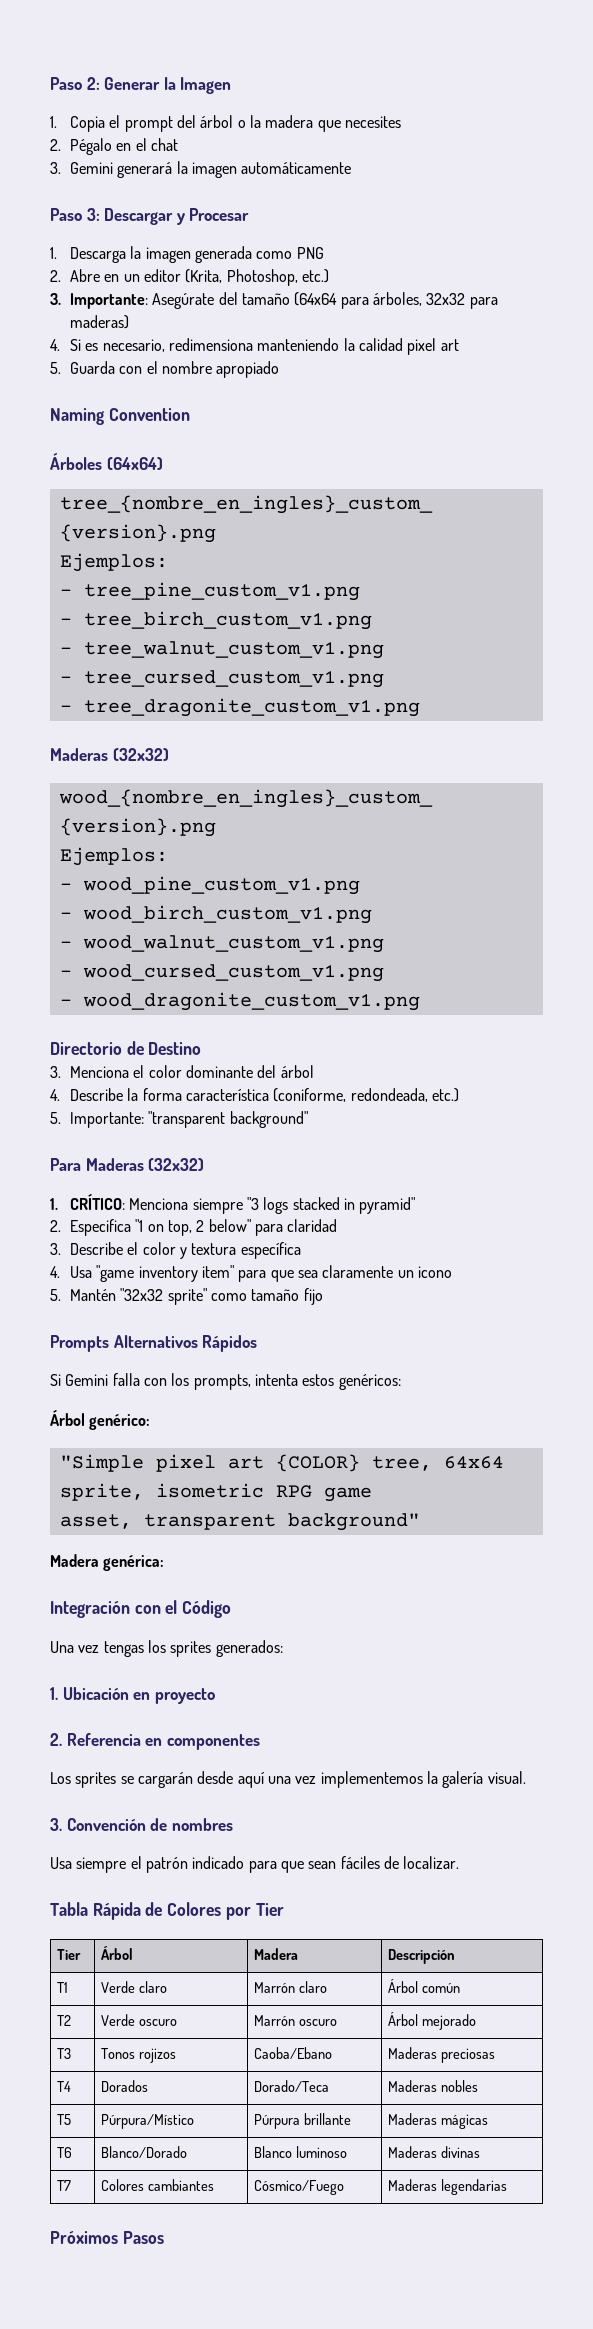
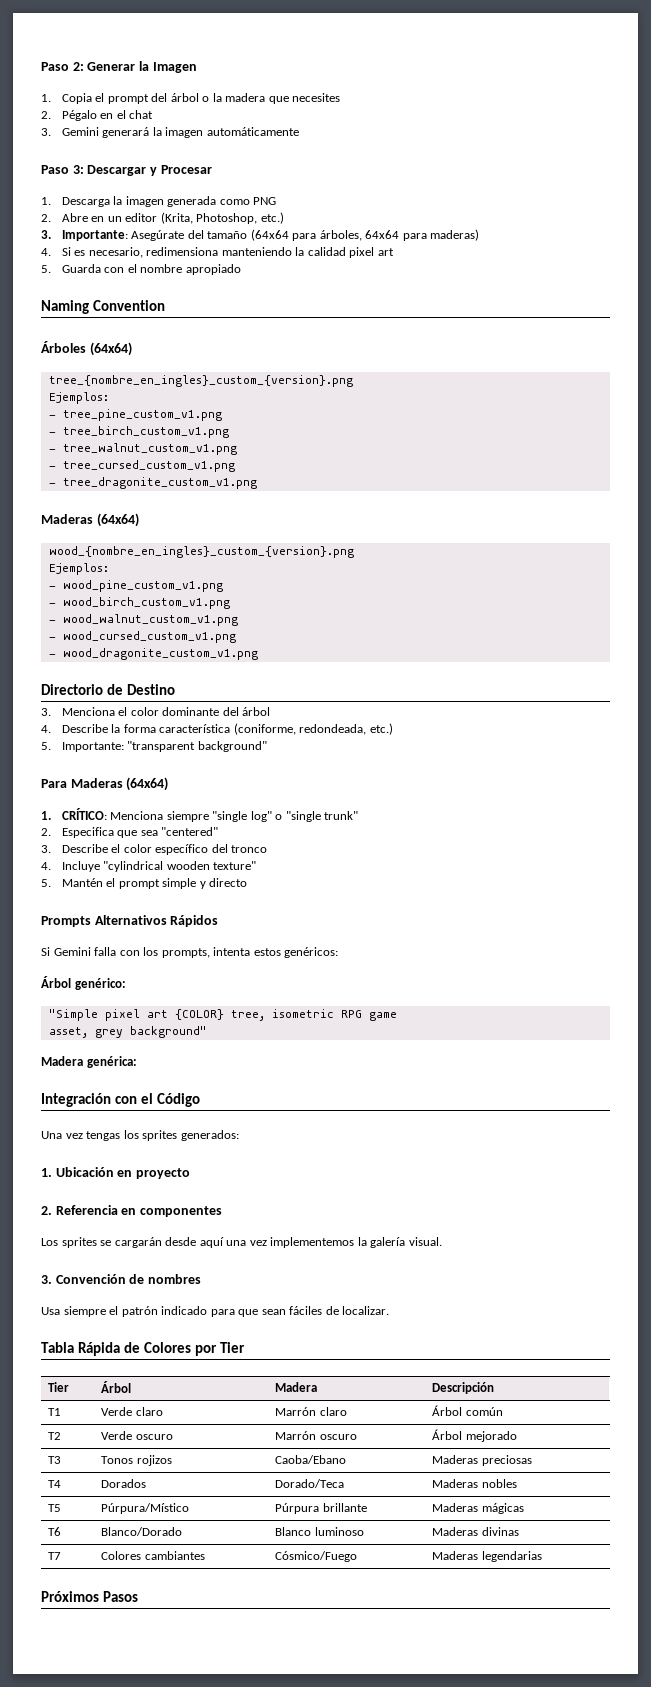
- 3. Importante: Asegúrate del tamaño (64x64 para árboles, 32x32 para maderas)
+ 3. Importante: Asegúrate del tamaño (64x64 para árboles, 64x64 para maderas)
  - tree_dragonite_custom_v1.png
- Maderas (32x32)
+ Maderas (64x64)
- Para Maderas (32x32)
+ Para Maderas (64x64)
- 1. CRÍTICO: Menciona siempre "3 logs stacked in pyramid"
- 2. Especifica "1 on top, 2 below" para claridad
- 3. Describe el color y textura específica
- 4. Usa "game inventory item" para que sea claramente un icono
- 5. Mantén "32x32 sprite" como tamaño fijo
+ 1. CRÍTICO: Menciona siempre "single log" o "single trunk"
+ 2. Especifica que sea "centered"
+ 3. Describe el color específico del tronco
+ 4. Incluye "cylindrical wooden texture"
+ 5. Mantén el prompt simple y directo
- "Simple pixel art {COLOR} tree, 64x64 sprite, isometric RPG game
+ "Simple pixel art {COLOR} tree, isometric RPG game
- asset, transparent background"
+ asset, grey background"

